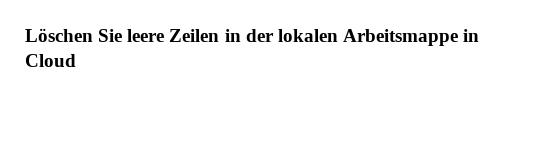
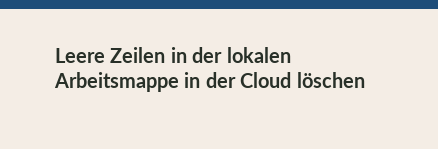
- Löschen Sie leere Zeilen in der lokalen Arbeitsmappe in Cloud
+ Leere Zeilen in der lokalen Arbeitsmappe in der Cloud löschen

